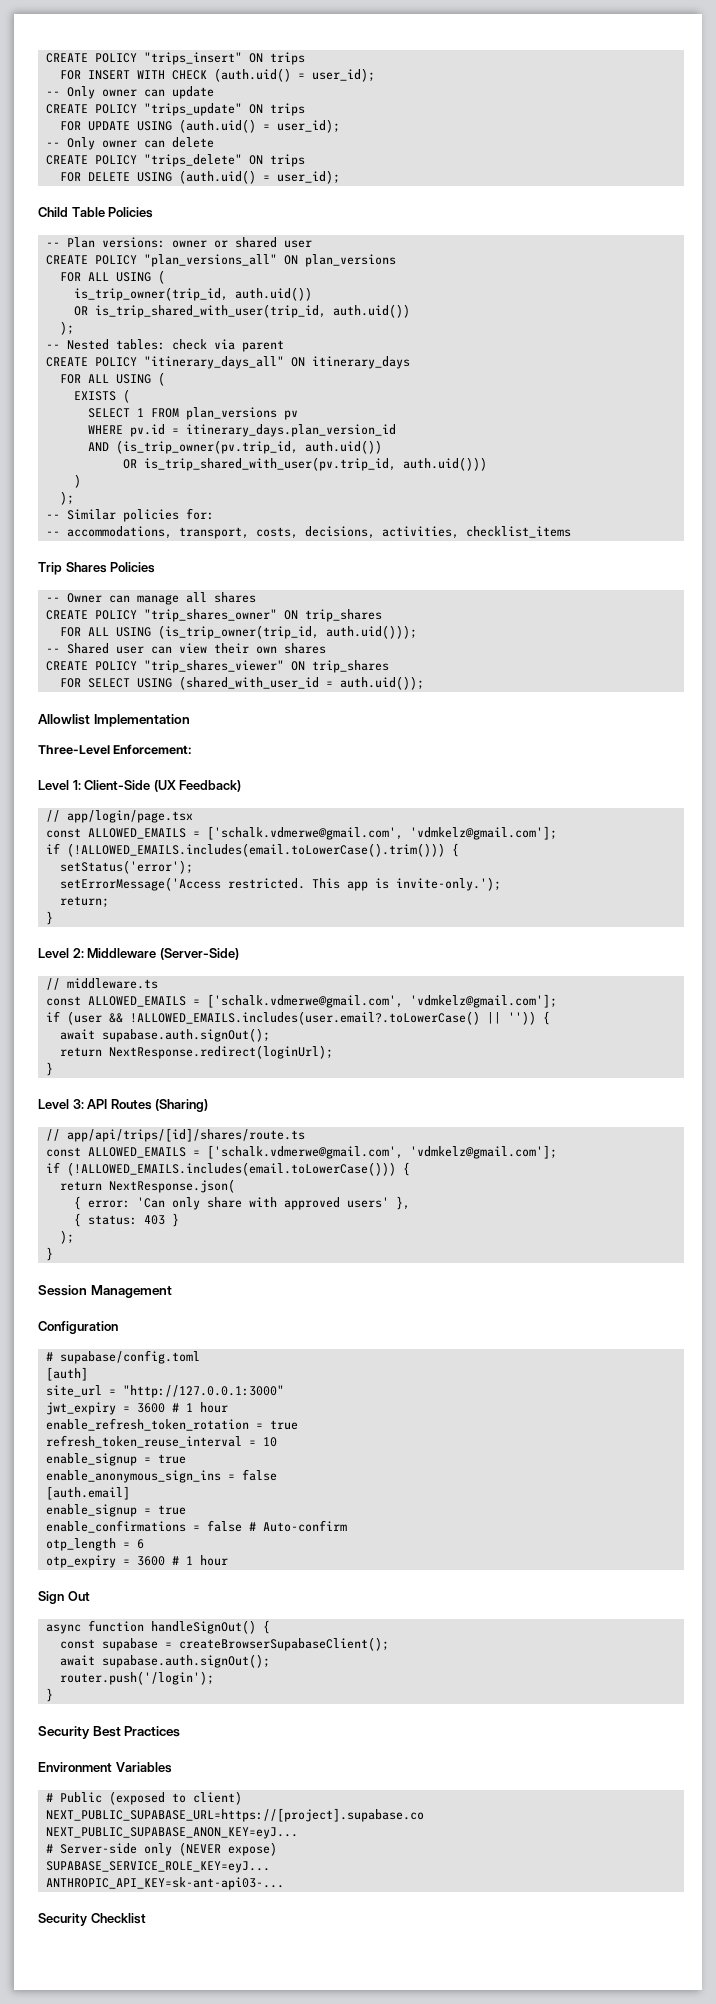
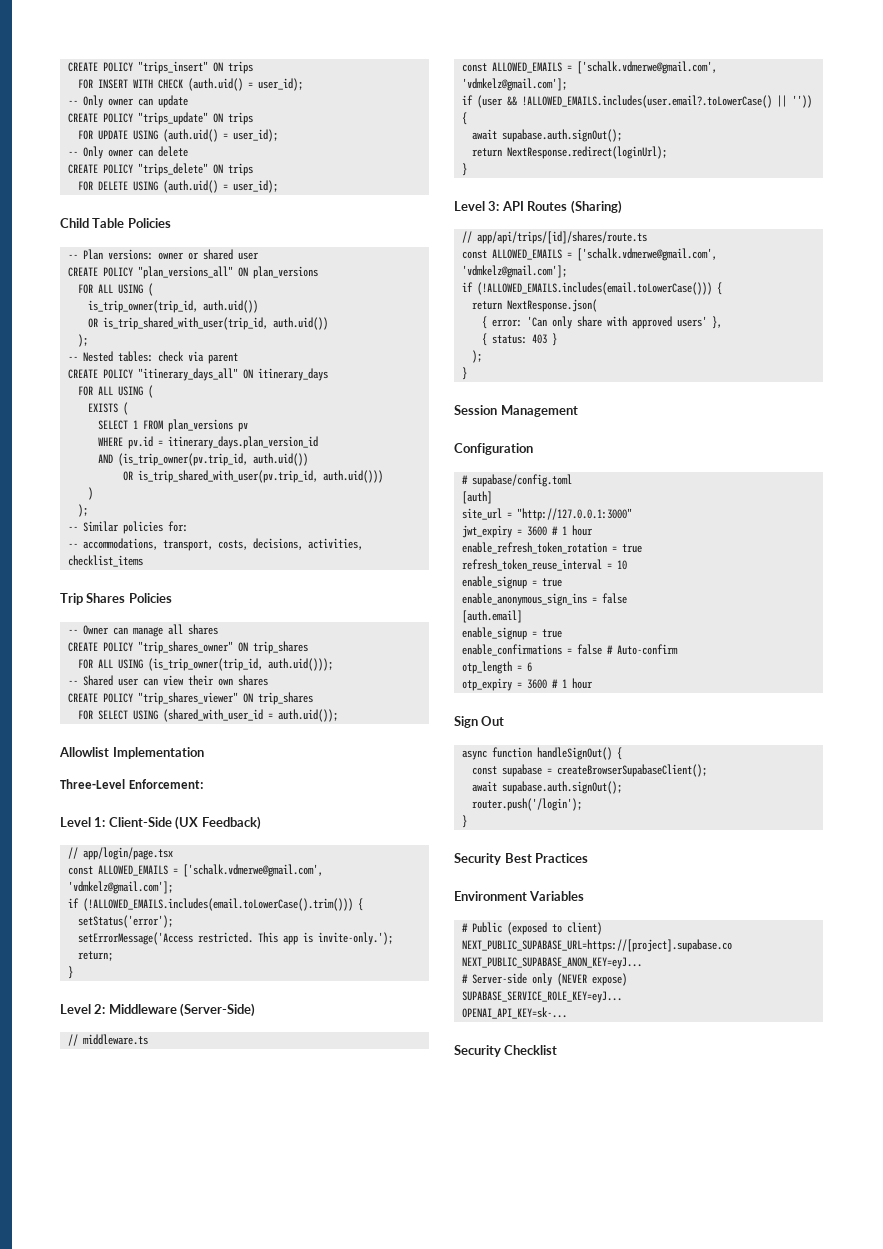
- ANTHROPIC_API_KEY=sk-ant-api03-...
+ OPENAI_API_KEY=sk-...

